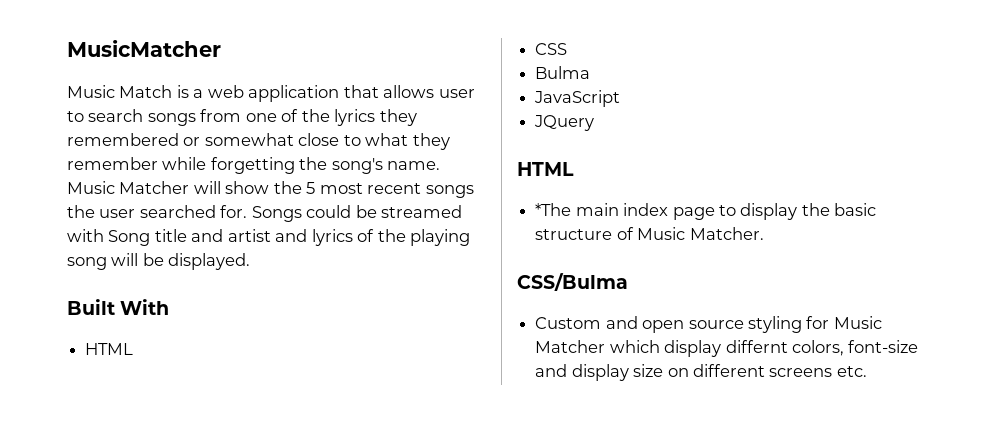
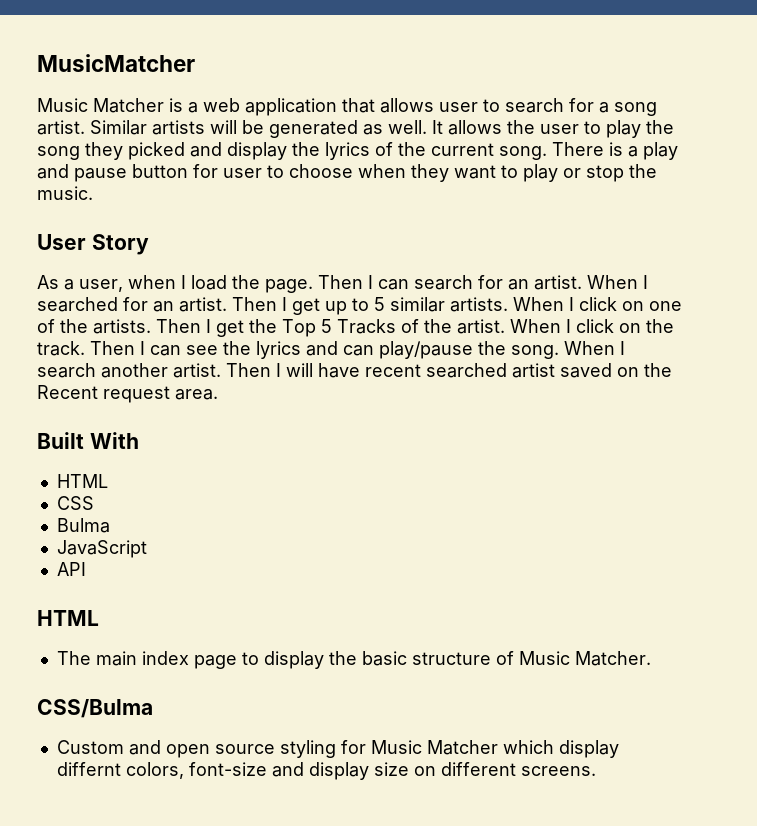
- Music Match is a web application that allows user to search songs from one of the lyrics they remembered or somewhat close to what they remember while forgetting the song's name. Music Matcher will show the 5 most recent songs the user searched for. Songs could be streamed with Song title and artist and lyrics of the playing song will be displayed.
+ Music Matcher is a web application that allows user to search for a song artist. Similar artists will be generated as well. It allows the user to play the song they picked and display the lyrics of the current song. There is a play and pause button for user to choose when they want to play or stop the music.
+ User Story
+ As a user, when I load the page. Then I can search for an artist. When I searched for an artist. Then I get up to 5 similar artists. When I click on one of the artists. Then I get the Top 5 Tracks of the artist. When I click on the track. Then I can see the lyrics and can play/pause the song. When I search another artist. Then I will have recent searched artist saved on the Recent request area.
- JQuery
+ API
  HTML
- *The main index page to display the basic structure of Music Matcher.
+ The main index page to display the basic structure of Music Matcher.
- Custom and open source styling for Music Matcher which display differnt colors, font-size and display size on different screens etc.
+ Custom and open source styling for Music Matcher which display differnt colors, font-size and display size on different screens.

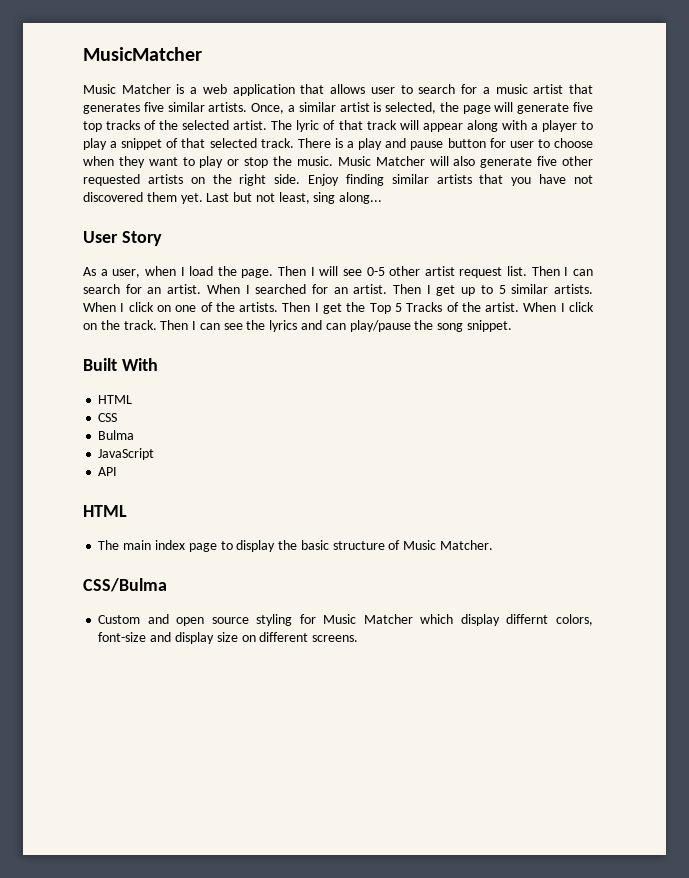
- Music Matcher is a web application that allows user to search for a song artist. Similar artists will be generated as well. It allows the user to play the song they picked and display the lyrics of the current song.
+ Music Matcher is a web application that allows user to search for a music artist that generates five similar artists. Once, a similar artist is selected, the page will generate five top tracks of the selected artist. The lyric of that track will appear along with a player to play a snippet of that selected track.
+ Music Matcher will also generate five other requested artists on the right side. Enjoy finding similar artists that you have not discovered them yet. Last but not least, sing along...
- Then I can search for an artist.
+ Then I will see 0-5 other artist request list. Then I can search for an artist.
- Then I can see the lyrics and can play/pause the song. When I search another artist. Then I will have recent searched artist saved on the Recent request area.
+ Then I can see the lyrics and can play/pause the song snippet.

